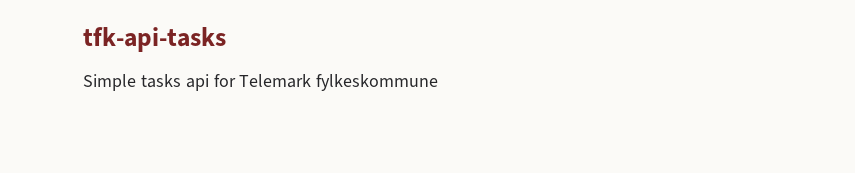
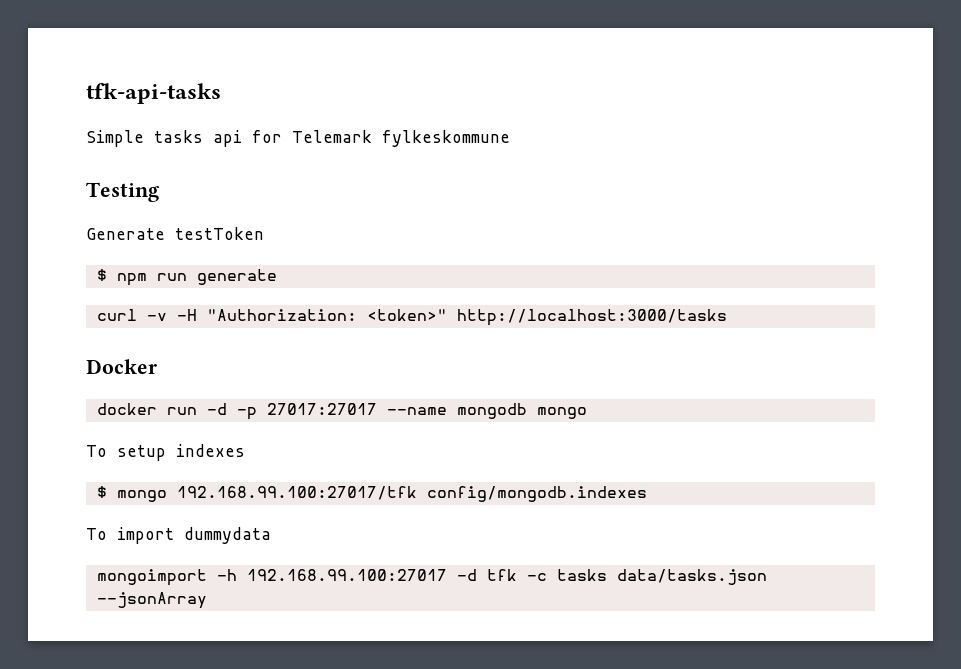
+ Testing
+ Generate testToken
+ $ npm run generate
+ curl -v -H "Authorization: <token>" http://localhost:3000/tasks
+ Docker
+ docker run -d -p 27017:27017 --name mongodb mongo
+ To setup indexes
+ $ mongo 192.168.99.100:27017/tfk config/mongodb.indexes
+ To import dummydata
+ mongoimport -h 192.168.99.100:27017 -d tfk -c tasks data/tasks.json --jsonArray

